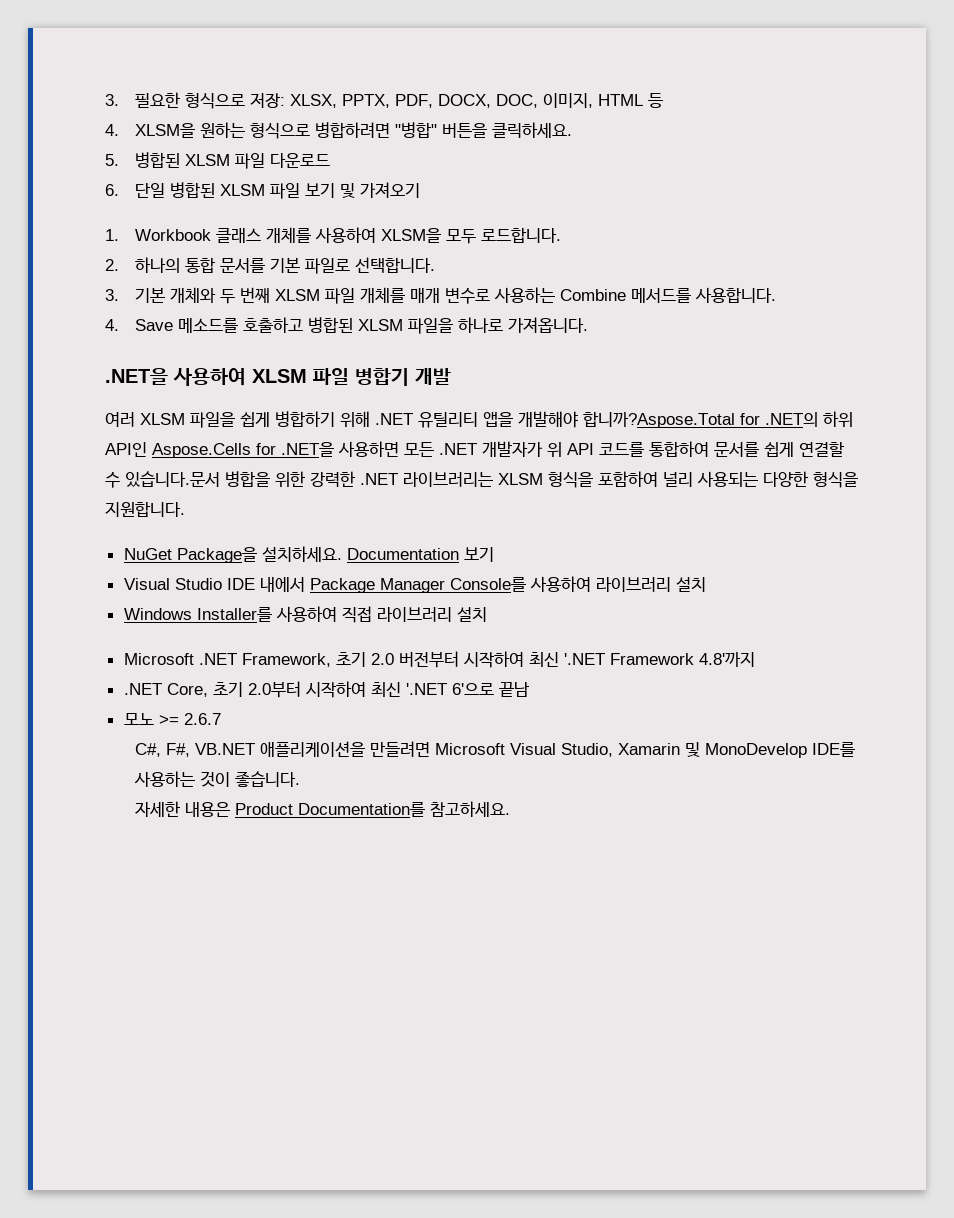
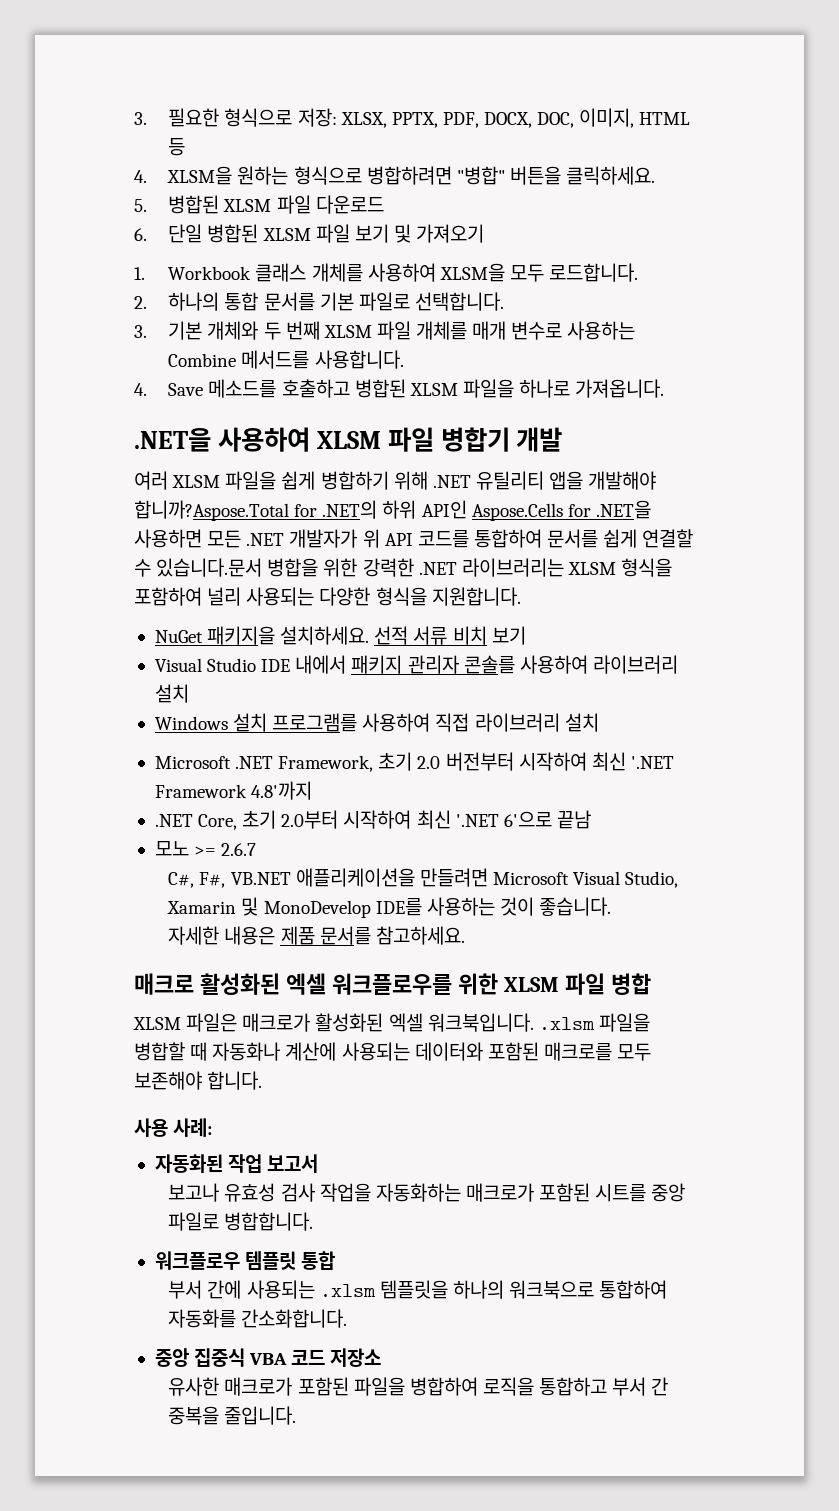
- NuGet Package을 설치하세요. Documentation 보기
+ NuGet 패키지을 설치하세요. 선적 서류 비치 보기
- Visual Studio IDE 내에서 Package Manager Console를 사용하여 라이브러리 설치
+ Visual Studio IDE 내에서 패키지 관리자 콘솔를 사용하여 라이브러리 설치
- Windows Installer를 사용하여 직접 라이브러리 설치
+ Windows 설치 프로그램를 사용하여 직접 라이브러리 설치
- 자세한 내용은 Product Documentation를 참고하세요.
+ 자세한 내용은 제품 문서를 참고하세요.
+ 매크로 활성화된 엑셀 워크플로우를 위한 XLSM 파일 병합
+ XLSM 파일은 매크로가 활성화된 엑셀 워크북입니다. .xlsm 파일을 병합할 때 자동화나 계산에 사용되는 데이터와 포함된 매크로를 모두 보존해야 합니다.
+ 사용 사례:
+ 자동화된 작업 보고서
+ 보고나 유효성 검사 작업을 자동화하는 매크로가 포함된 시트를 중앙 파일로 병합합니다.
+ 워크플로우 템플릿 통합
+ 부서 간에 사용되는 .xlsm 템플릿을 하나의 워크북으로 통합하여 자동화를 간소화합니다.
+ 중앙 집중식 VBA 코드 저장소
+ 유사한 매크로가 포함된 파일을 병합하여 로직을 통합하고 부서 간 중복을 줄입니다.

